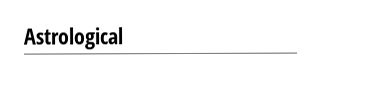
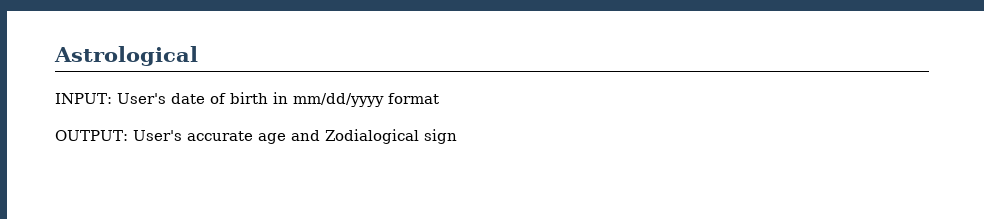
+ INPUT: User's date of birth in mm/dd/yyyy format
+ OUTPUT: User's accurate age and Zodialogical sign

